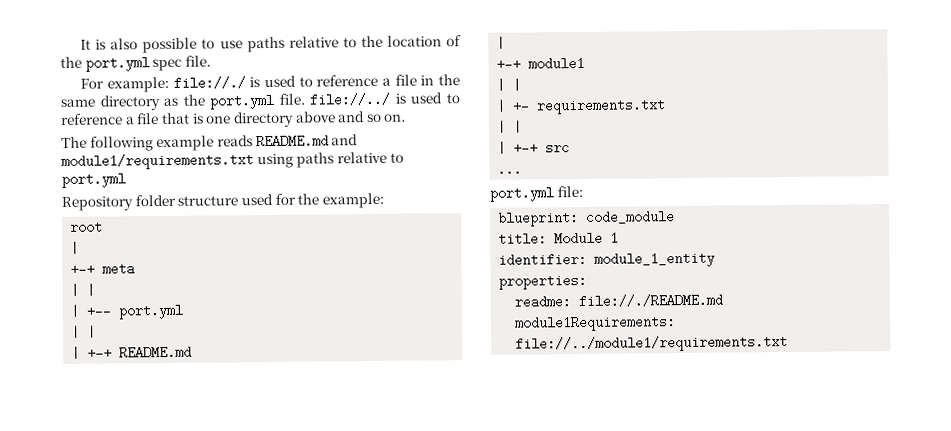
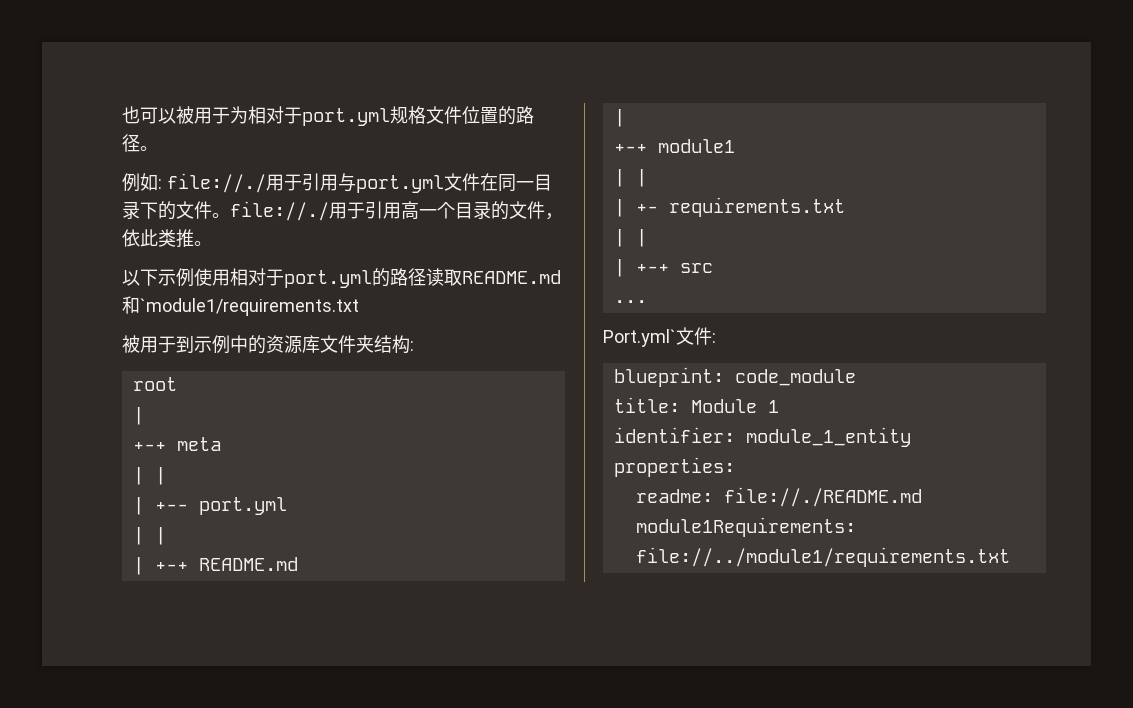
- It is also possible to use paths relative to the location of the port.yml spec file.
- For example: file://./ is used to reference a file in the same directory as the port.yml file. file://../ is used to reference a file that is one directory above and so on.
- The following example reads README.md and module1/requirements.txt using paths relative to port.yml
- Repository folder structure used for the example:
+ 也可以被用于为相对于port.yml规格文件位置的路径。
+ 例如: file://./用于引用与port.yml文件在同一目录下的文件。file://./用于引用高一个目录的文件，依此类推。
+ 以下示例使用相对于port.yml的路径读取README.md和`module1/requirements.txt
+ 被用于到示例中的资源库文件夹结构:
- port.yml file:
+ Port.yml`文件:

